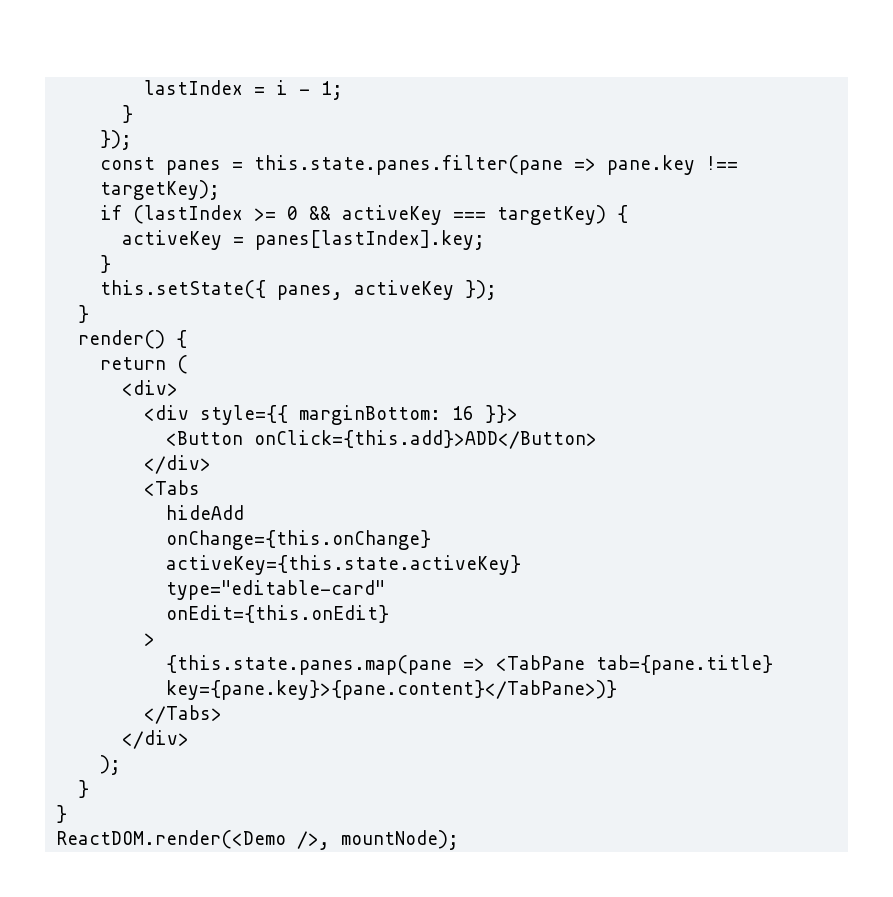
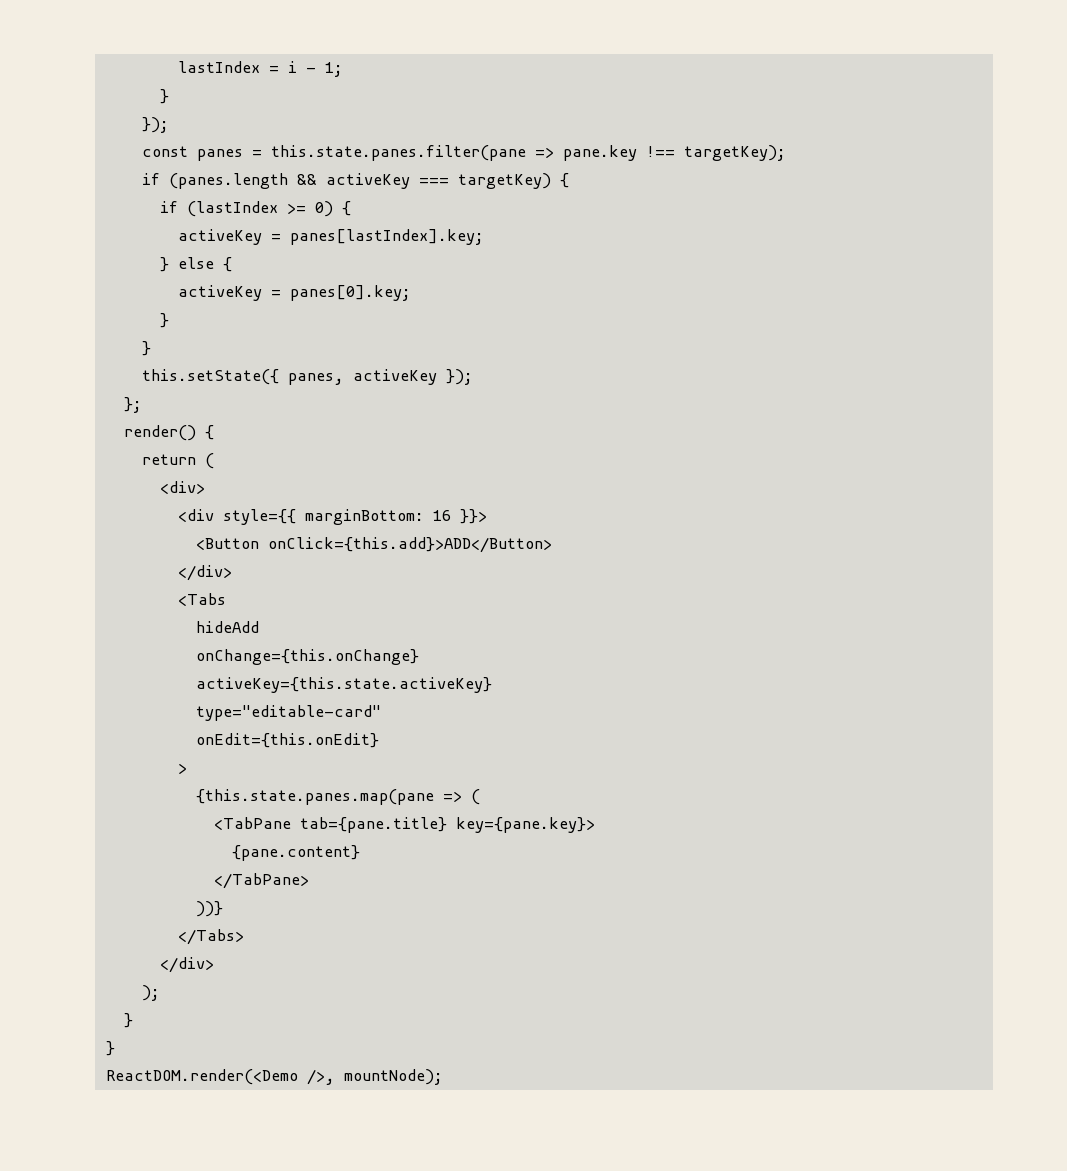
- if (lastIndex >= 0 && activeKey === targetKey) {
+ if (panes.length && activeKey === targetKey) {
+ if (lastIndex >= 0) {
  activeKey = panes[lastIndex].key;
+ } else {
+ activeKey = panes[0].key;
+ }
  this.setState({ panes, activeKey });
- }
+ };
- {this.state.panes.map(pane => <TabPane tab={pane.title} key={pane.key}>{pane.content}</TabPane>)}
+ {this.state.panes.map(pane => (
+ <TabPane tab={pane.title} key={pane.key}>
+ {pane.content}
+ </TabPane>
+ ))}

